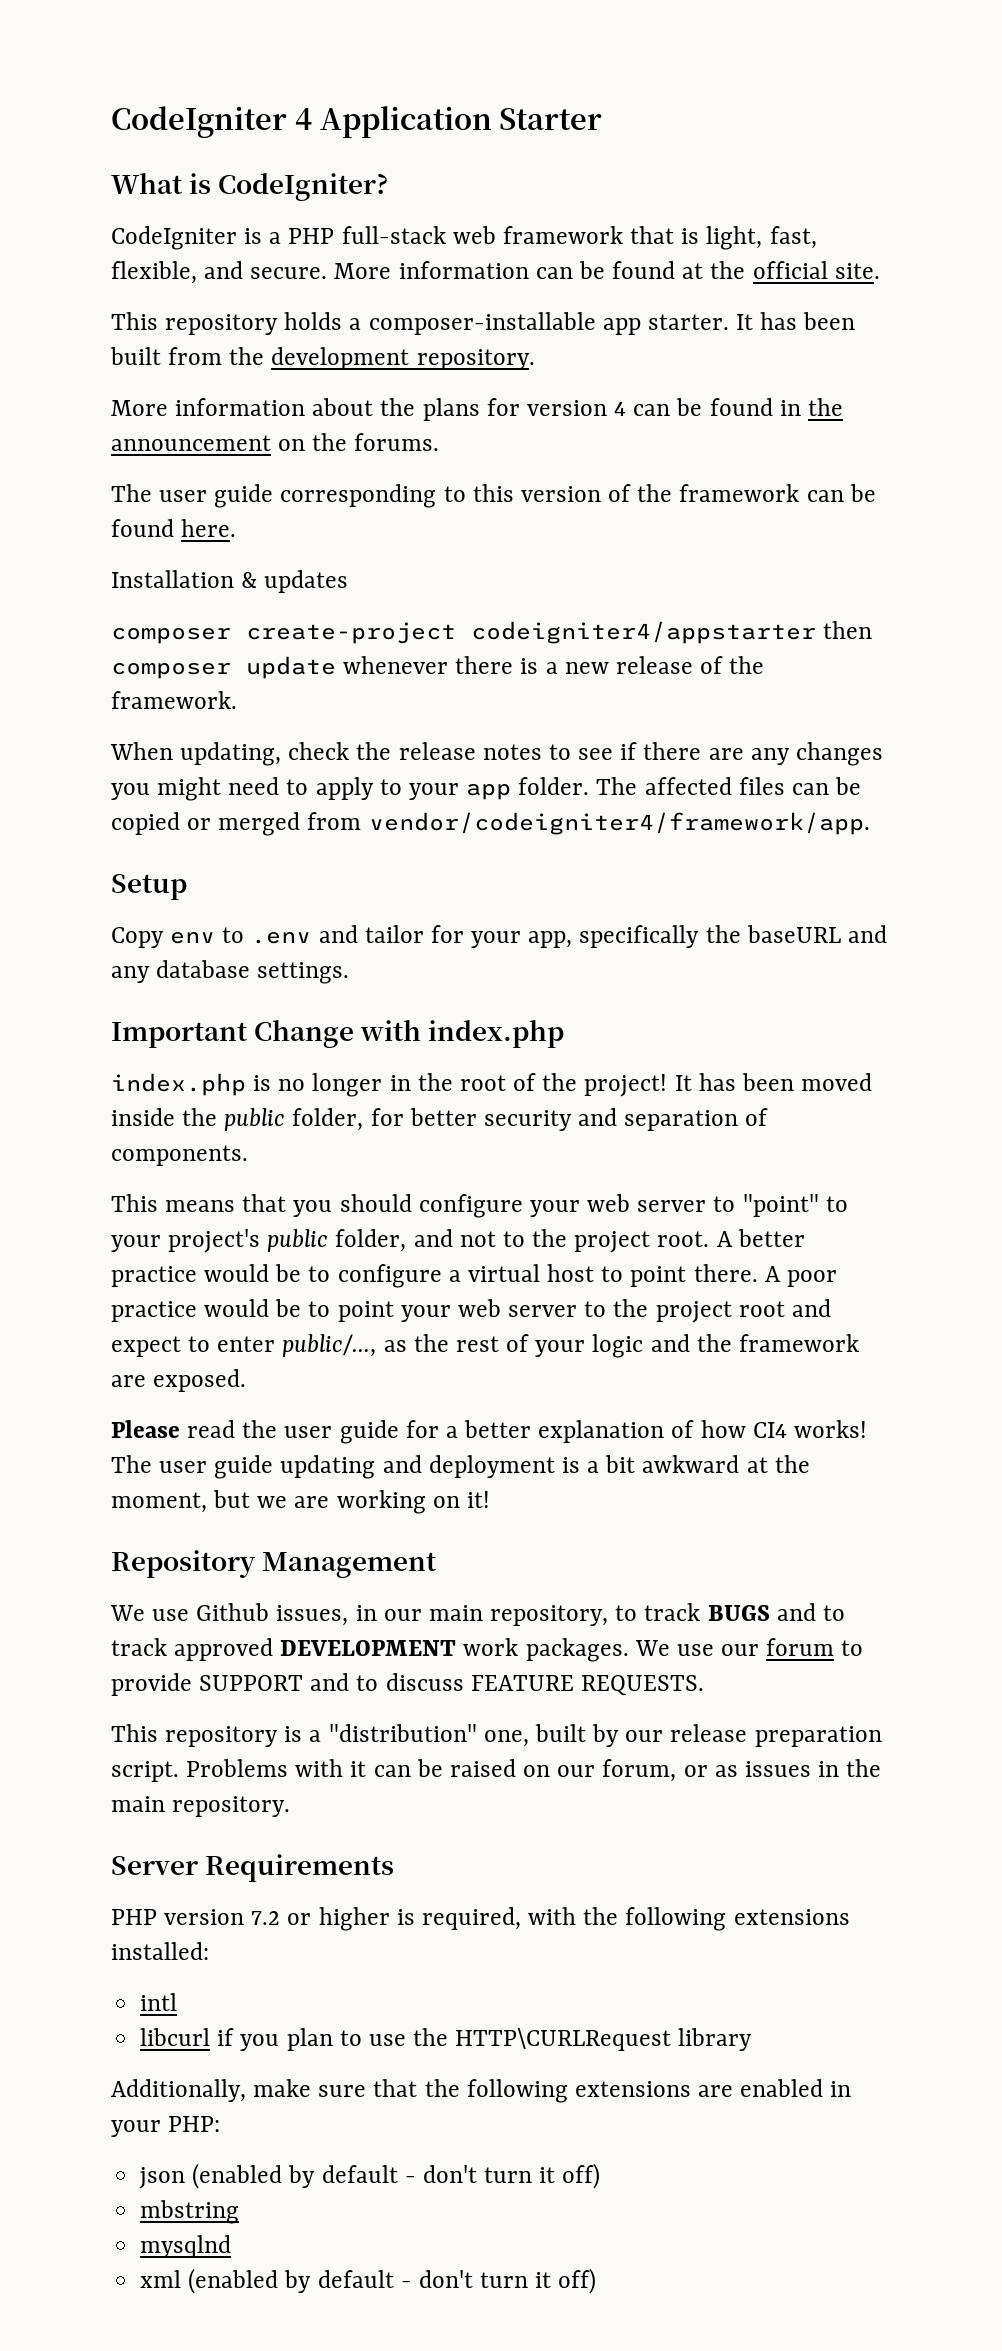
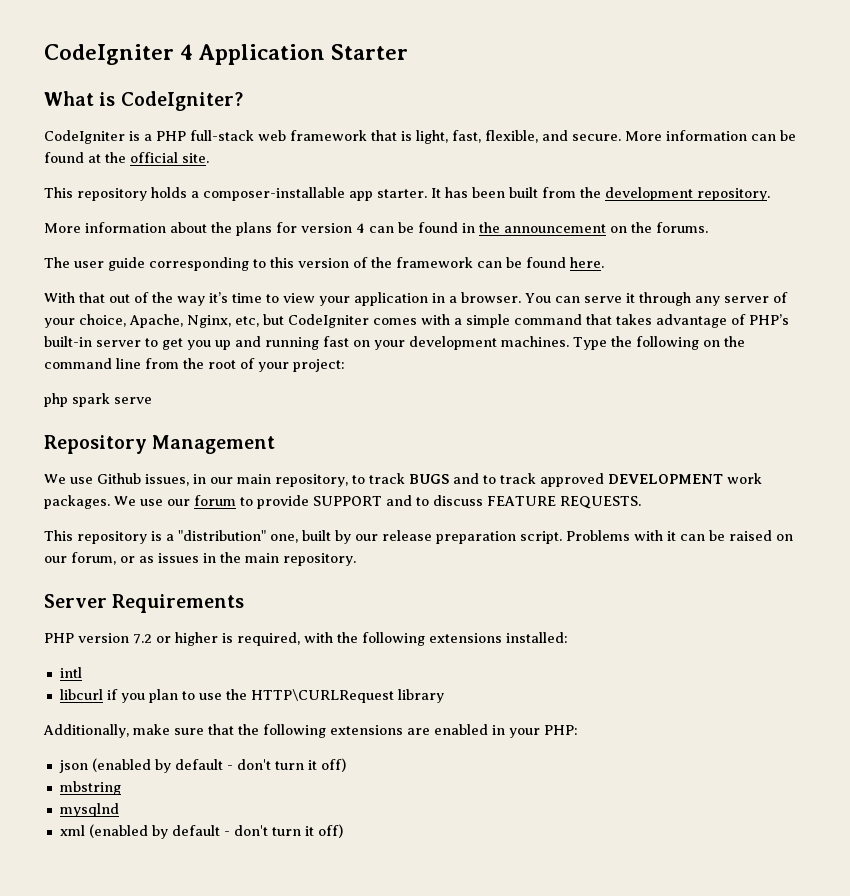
- Installation & updates
- composer create-project codeigniter4/appstarter then composer update whenever there is a new release of the framework.
- When updating, check the release notes to see if there are any changes you might need to apply to your app folder. The affected files can be copied or merged from vendor/codeigniter4/framework/app.
- Setup
- Copy env to .env and tailor for your app, specifically the baseURL and any database settings.
- Important Change with index.php
- index.php is no longer in the root of the project! It has been moved inside the public folder, for better security and separation of components.
- This means that you should configure your web server to "point" to your project's public folder, and not to the project root. A better practice would be to configure a virtual host to point there. A poor practice would be to point your web server to the project root and expect to enter public/..., as the rest of your logic and the framework are exposed.
- Please read the user guide for a better explanation of how CI4 works! The user guide updating and deployment is a bit awkward at the moment, but we are working on it!
+ With that out of the way it’s time to view your application in a browser. You can serve it through any server of your choice, Apache, Nginx, etc, but CodeIgniter comes with a simple command that takes advantage of PHP’s built-in server to get you up and running fast on your development machines. Type the following on the command line from the root of your project:
+ php spark serve

